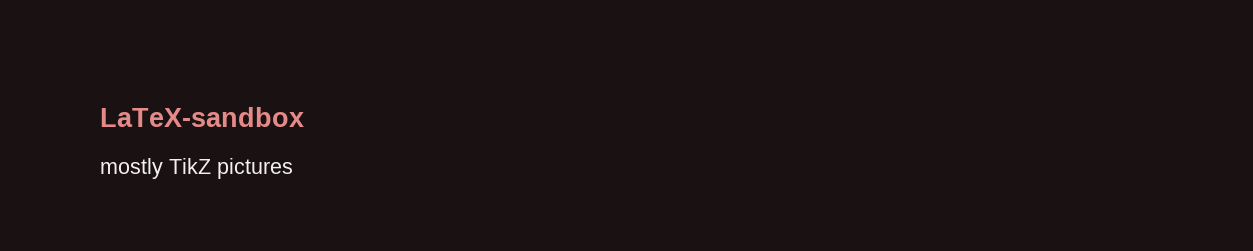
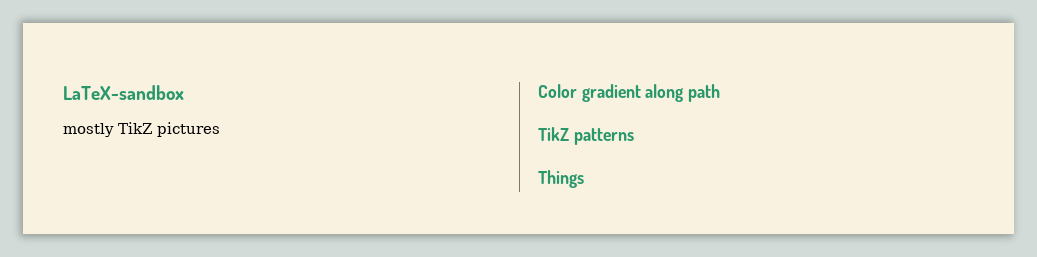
+ Color gradient along path
+ TikZ patterns
+ Things

